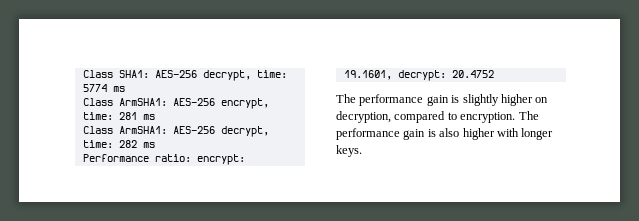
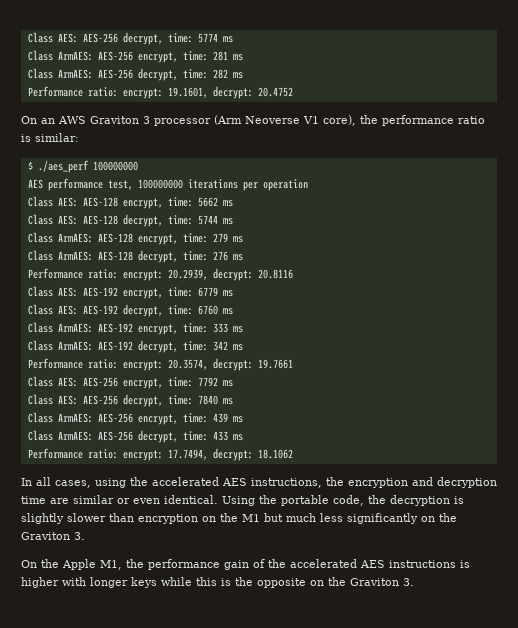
- Class SHA1: AES-256 decrypt, time: 5774 ms
+ Class AES: AES-256 decrypt, time: 5774 ms
- Class ArmSHA1: AES-256 encrypt, time: 281 ms
+ Class ArmAES: AES-256 encrypt, time: 281 ms
- Class ArmSHA1: AES-256 decrypt, time: 282 ms
+ Class ArmAES: AES-256 decrypt, time: 282 ms
- The performance gain is slightly higher on decryption, compared to encryption. The performance gain is also higher with longer keys.
+ On an AWS Graviton 3 processor (Arm Neoverse V1 core), the performance ratio is similar:
+ $ ./aes_perf 100000000
+ AES performance test, 100000000 iterations per operation
+ Class AES: AES-128 encrypt, time: 5662 ms
+ Class AES: AES-128 decrypt, time: 5744 ms
+ Class ArmAES: AES-128 encrypt, time: 279 ms
+ Class ArmAES: AES-128 decrypt, time: 276 ms
+ Performance ratio: encrypt: 20.2939, decrypt: 20.8116
+ Class AES: AES-192 encrypt, time: 6779 ms
+ Class AES: AES-192 decrypt, time: 6760 ms
+ Class ArmAES: AES-192 encrypt, time: 333 ms
+ Class ArmAES: AES-192 decrypt, time: 342 ms
+ Performance ratio: encrypt: 20.3574, decrypt: 19.7661
+ Class AES: AES-256 encrypt, time: 7792 ms
+ Class AES: AES-256 decrypt, time: 7840 ms
+ Class ArmAES: AES-256 encrypt, time: 439 ms
+ Class ArmAES: AES-256 decrypt, time: 433 ms
+ Performance ratio: encrypt: 17.7494, decrypt: 18.1062
+ In all cases, using the accelerated AES instructions, the encryption and decryption time are similar or even identical. Using the portable code, the decryption is slightly slower than encryption on the M1 but much less significantly on the Graviton 3.
+ On the Apple M1, the performance gain of the accelerated AES instructions is higher with longer keys while this is the opposite on the Graviton 3.

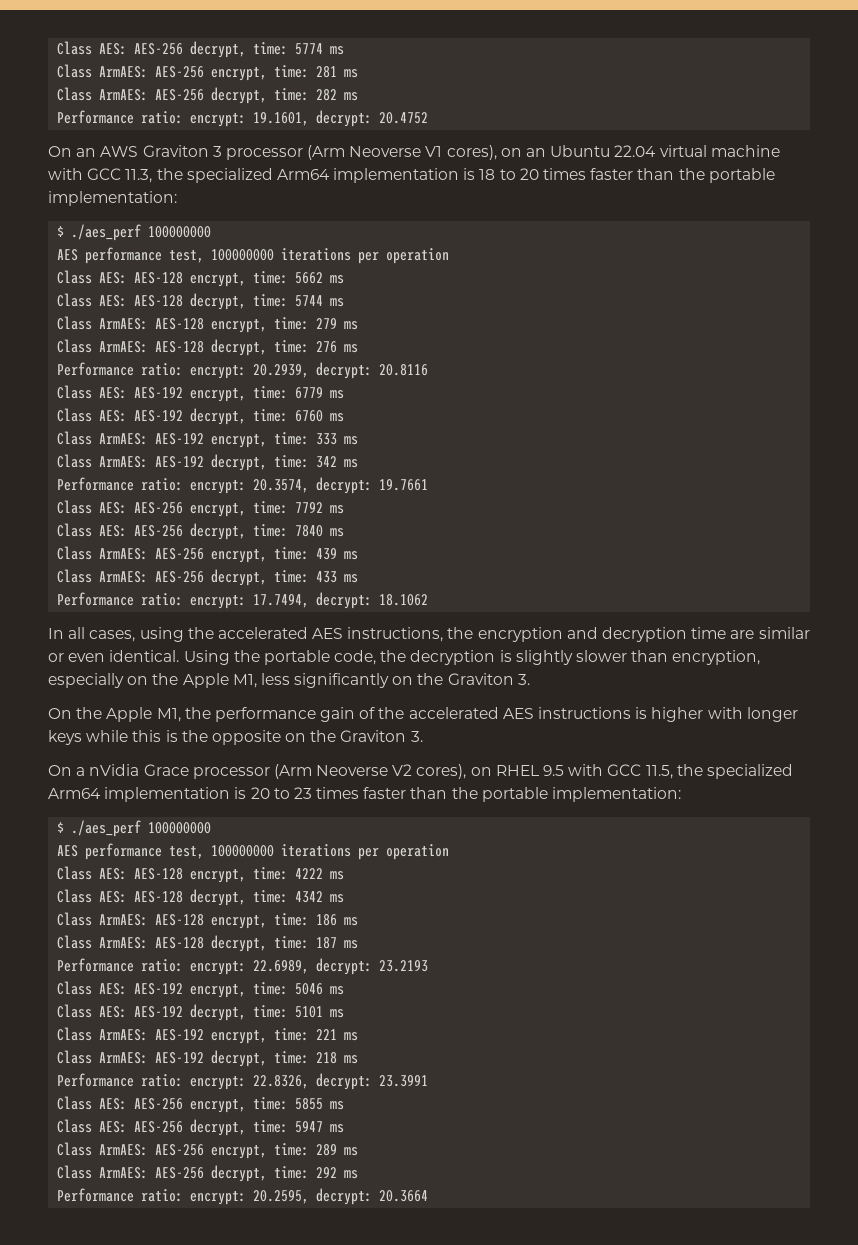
- On an AWS Graviton 3 processor (Arm Neoverse V1 core), the performance ratio is similar:
+ On an AWS Graviton 3 processor (Arm Neoverse V1 cores), on an Ubuntu 22.04 virtual machine with GCC 11.3, the specialized Arm64 implementation is 18 to 20 times faster than the portable implementation:
- Using the portable code, the decryption is slightly slower than encryption on the M1 but much less significantly on the Graviton 3.
+ Using the portable code, the decryption is slightly slower than encryption, especially on the Apple M1, less significantly on the Graviton 3.
+ On a nVidia Grace processor (Arm Neoverse V2 cores), on RHEL 9.5 with GCC 11.5, the specialized Arm64 implementation is 20 to 23 times faster than the portable implementation:
+ $ ./aes_perf 100000000
+ AES performance test, 100000000 iterations per operation
+ Class AES: AES-128 encrypt, time: 4222 ms
+ Class AES: AES-128 decrypt, time: 4342 ms
+ Class ArmAES: AES-128 encrypt, time: 186 ms
+ Class ArmAES: AES-128 decrypt, time: 187 ms
+ Performance ratio: encrypt: 22.6989, decrypt: 23.2193
+ Class AES: AES-192 encrypt, time: 5046 ms
+ Class AES: AES-192 decrypt, time: 5101 ms
+ Class ArmAES: AES-192 encrypt, time: 221 ms
+ Class ArmAES: AES-192 decrypt, time: 218 ms
+ Performance ratio: encrypt: 22.8326, decrypt: 23.3991
+ Class AES: AES-256 encrypt, time: 5855 ms
+ Class AES: AES-256 decrypt, time: 5947 ms
+ Class ArmAES: AES-256 encrypt, time: 289 ms
+ Class ArmAES: AES-256 decrypt, time: 292 ms
+ Performance ratio: encrypt: 20.2595, decrypt: 20.3664

